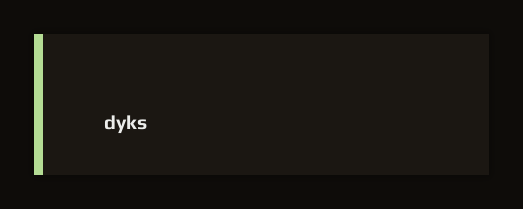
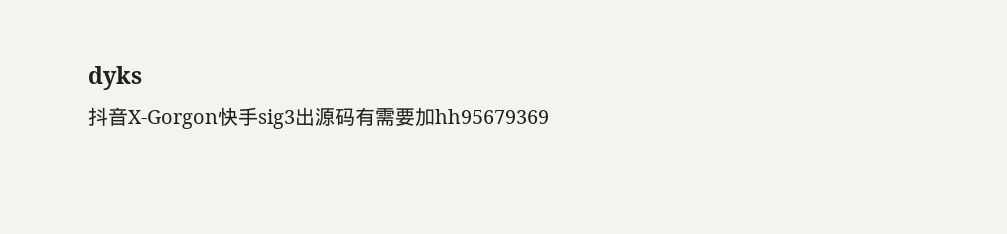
+ 抖音X-Gorgon快手sig3出源码有需要加hh95679369

